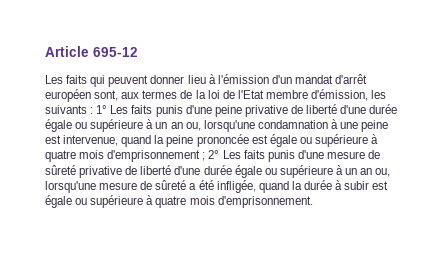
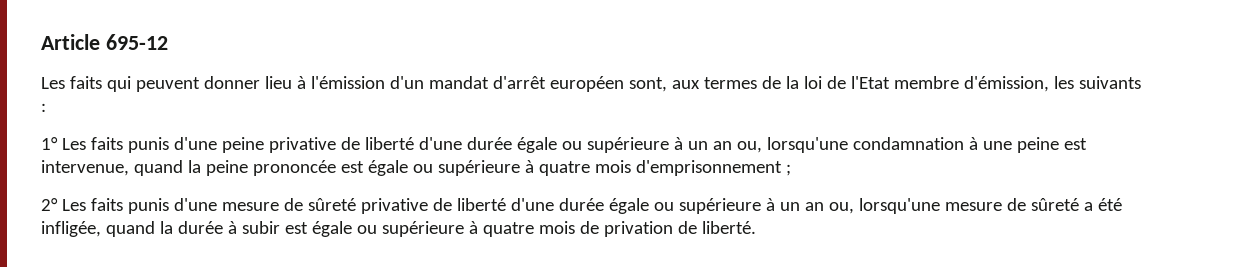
- Les faits qui peuvent donner lieu à l'émission d'un mandat d'arrêt européen sont, aux termes de la loi de l'Etat membre d'émission, les suivants : 1° Les faits punis d'une peine privative de liberté d'une durée égale ou supérieure à un an ou, lorsqu'une condamnation à une peine est intervenue, quand la peine prononcée est égale ou supérieure à quatre mois d'emprisonnement ; 2° Les faits punis d'une mesure de sûreté privative de liberté d'une durée égale ou supérieure à un an ou, lorsqu'une mesure de sûreté a été infligée, quand la durée à subir est égale ou supérieure à quatre mois d'emprisonnement.
+ Les faits qui peuvent donner lieu à l'émission d'un mandat d'arrêt européen sont, aux termes de la loi de l'Etat membre d'émission, les suivants :
+ 1° Les faits punis d'une peine privative de liberté d'une durée égale ou supérieure à un an ou, lorsqu'une condamnation à une peine est intervenue, quand la peine prononcée est égale ou supérieure à quatre mois d'emprisonnement ;
+ 2° Les faits punis d'une mesure de sûreté privative de liberté d'une durée égale ou supérieure à un an ou, lorsqu'une mesure de sûreté a été infligée, quand la durée à subir est égale ou supérieure à quatre mois de privation de liberté.

